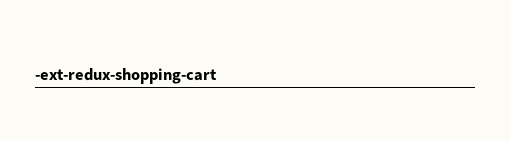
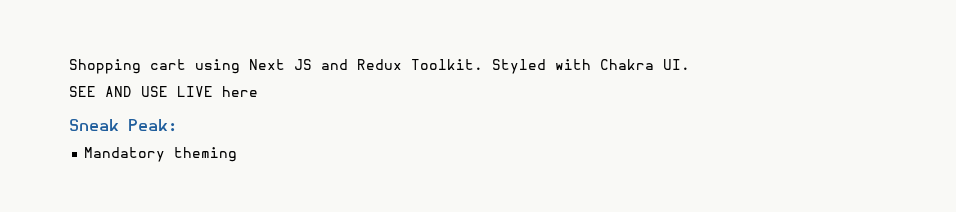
- -ext-redux-shopping-cart
+ Shopping cart using Next JS and Redux Toolkit. Styled with Chakra UI.
+ SEE AND USE LIVE here
+ Sneak Peak:
+ Mandatory theming

